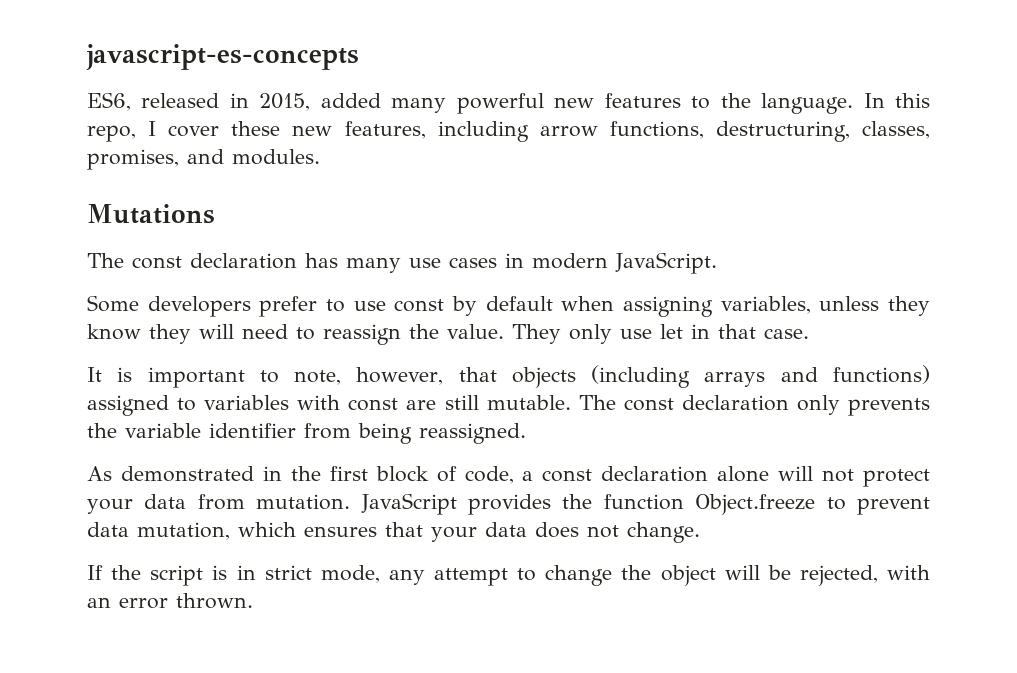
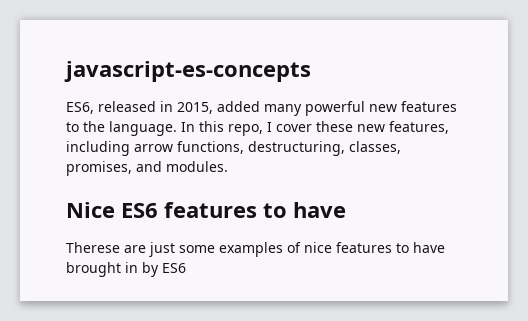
- Mutations
- The const declaration has many use cases in modern JavaScript.
- Some developers prefer to use const by default when assigning variables, unless they know they will need to reassign the value. They only use let in that case.
- It is important to note, however, that objects (including arrays and functions) assigned to variables with const are still mutable. The const declaration only prevents the variable identifier from being reassigned.
- As demonstrated in the first block of code, a const declaration alone will not protect your data from mutation. JavaScript provides the function Object.freeze to prevent data mutation, which ensures that your data does not change.
- If the script is in strict mode, any attempt to change the object will be rejected, with an error thrown.
+ Nice ES6 features to have
+ Therese are just some examples of nice features to have brought in by ES6

